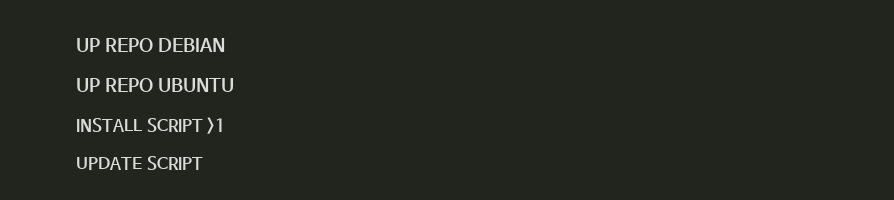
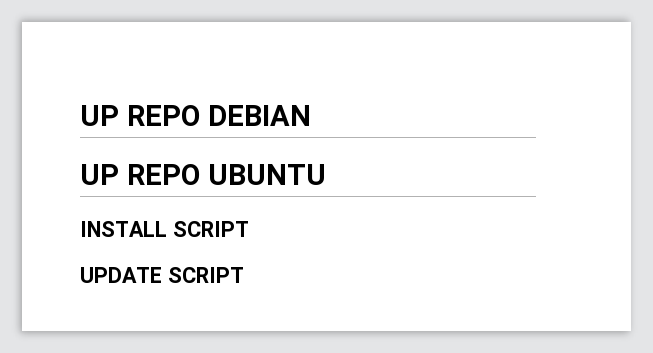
- INSTALL SCRIPT >1
+ INSTALL SCRIPT

